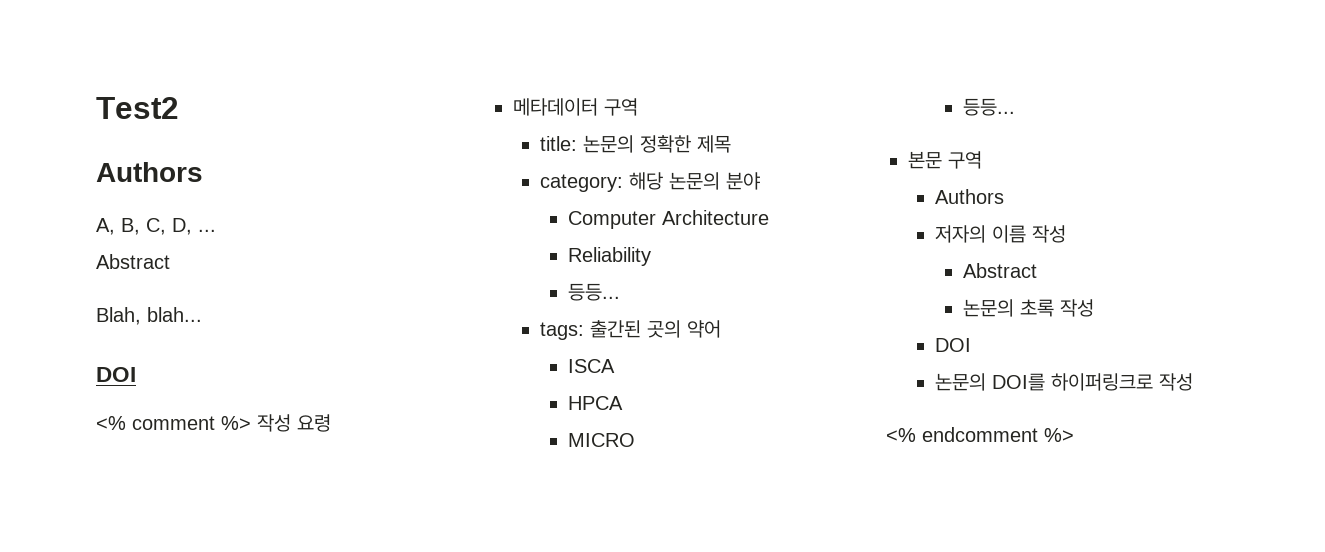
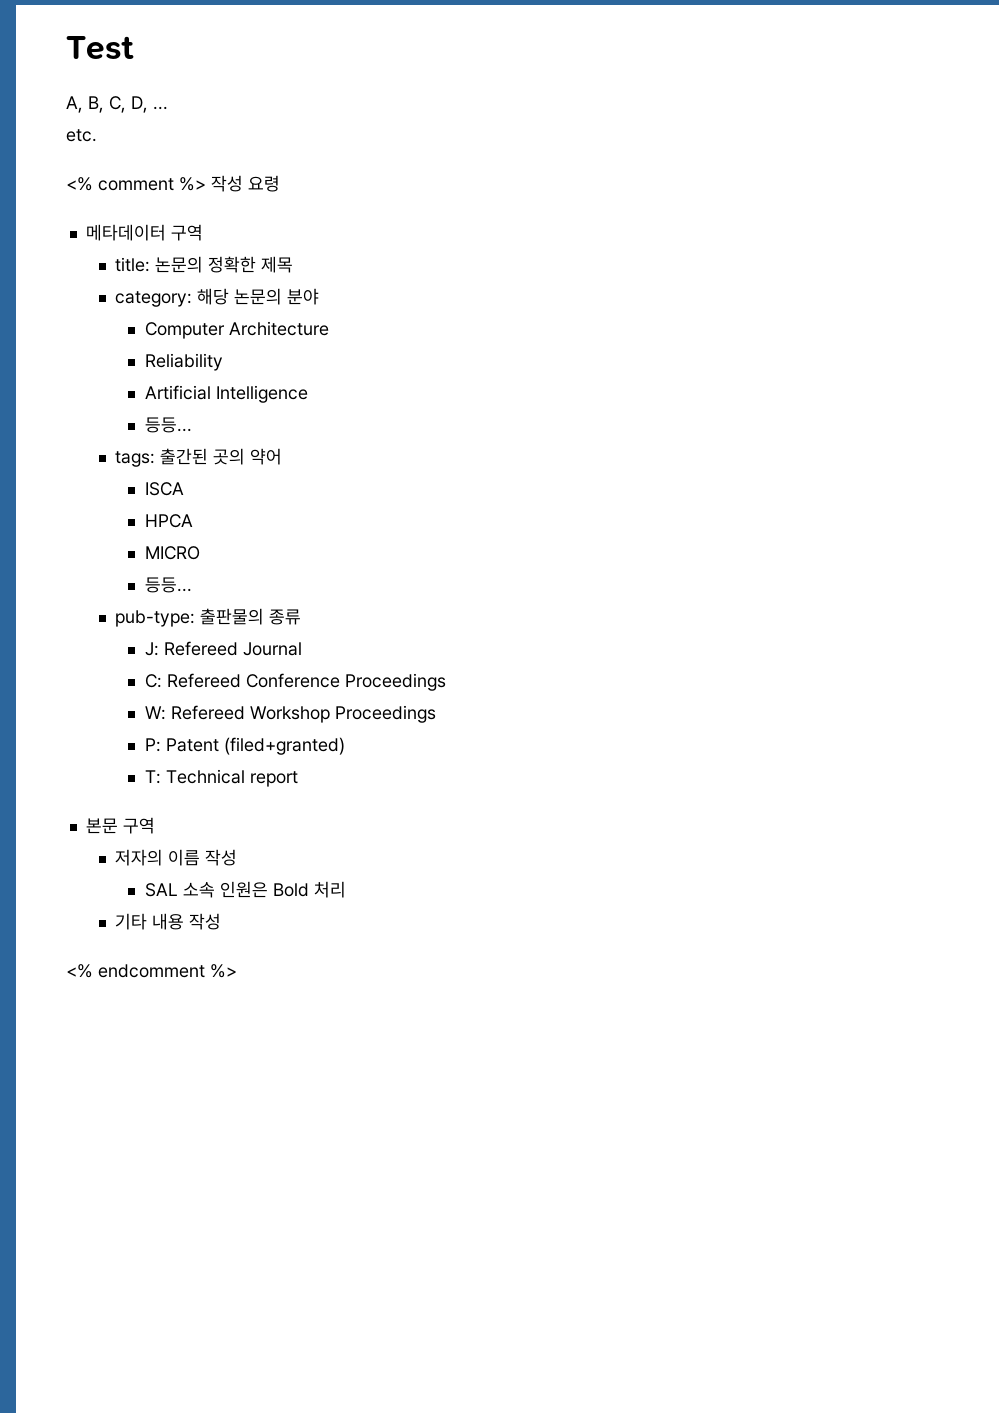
- Test2
- Authors
+ Test
  A, B, C, D, ...
- Abstract
- Blah, blah...
- DOI
+ etc.
+ Artificial Intelligence
+ pub-type: 출판물의 종류
+ J: Refereed Journal
+ C: Refereed Conference Proceedings
+ W: Refereed Workshop Proceedings
+ P: Patent (filed+granted)
+ T: Technical report
  본문 구역
- Authors
  저자의 이름 작성
- Abstract
- 논문의 초록 작성
- DOI
- 논문의 DOI를 하이퍼링크로 작성
+ SAL 소속 인원은 Bold 처리
+ 기타 내용 작성

